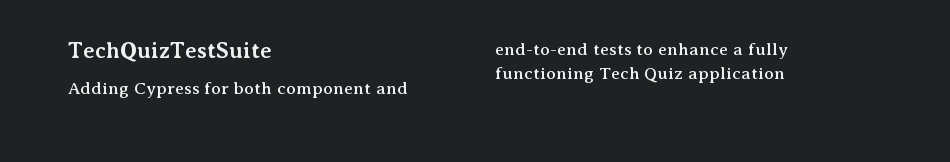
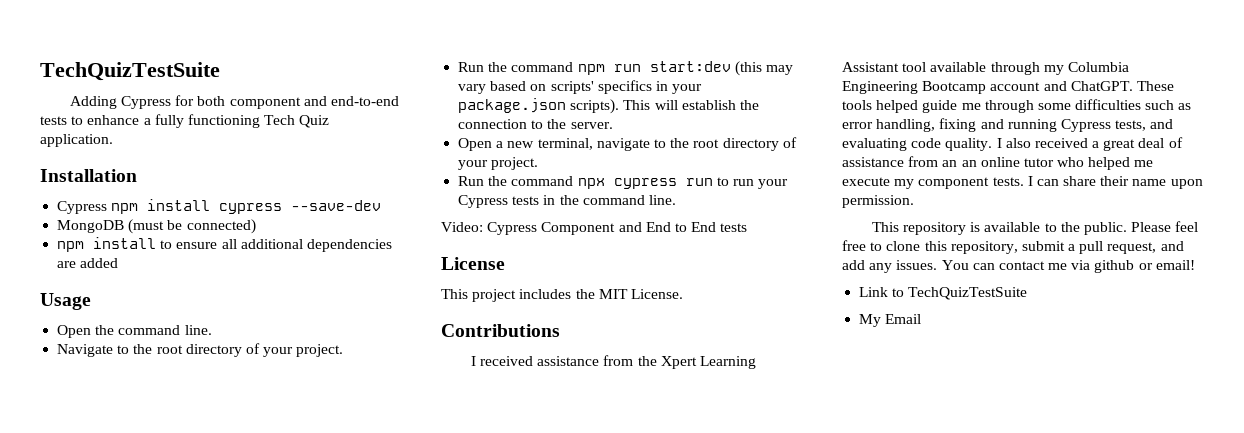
- Adding Cypress for both component and end-to-end tests to enhance a fully functioning Tech Quiz application
+ Adding Cypress for both component and end-to-end tests to enhance a fully functioning Tech Quiz application.
+ Installation
+ Cypress npm install cypress --save-dev
+ MongoDB (must be connected)
+ npm install to ensure all additional dependencies are added
+ Usage
+ Open the command line.
+ Navigate to the root directory of your project.
+ Run the command npm run start:dev (this may vary based on scripts' specifics in your package.json scripts). This will establish the connection to the server.
+ Open a new terminal, navigate to the root directory of your project.
+ Run the command npx cypress run to run your Cypress tests in the command line.
+ Video: Cypress Component and End to End tests
+ License
+ This project includes the MIT License.
+ Contributions
+ I received assistance from the Xpert Learning Assistant tool available through my Columbia Engineering Bootcamp account and ChatGPT. These tools helped guide me through some difficulties such as error handling, fixing and running Cypress tests, and evaluating code quality. I also received a great deal of assistance from an an online tutor who helped me execute my component tests. I can share their name upon permission.
+ This repository is available to the public. Please feel free to clone this repository, submit a pull request, and add any issues. You can contact me via github or email!
+ Link to TechQuizTestSuite
+ My Email

